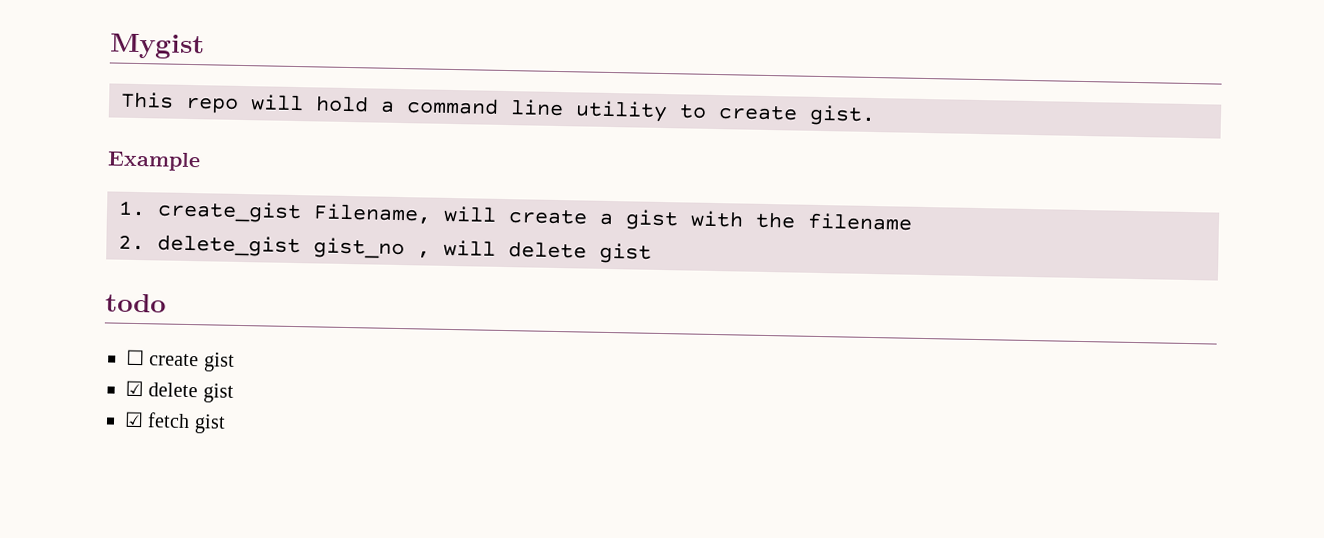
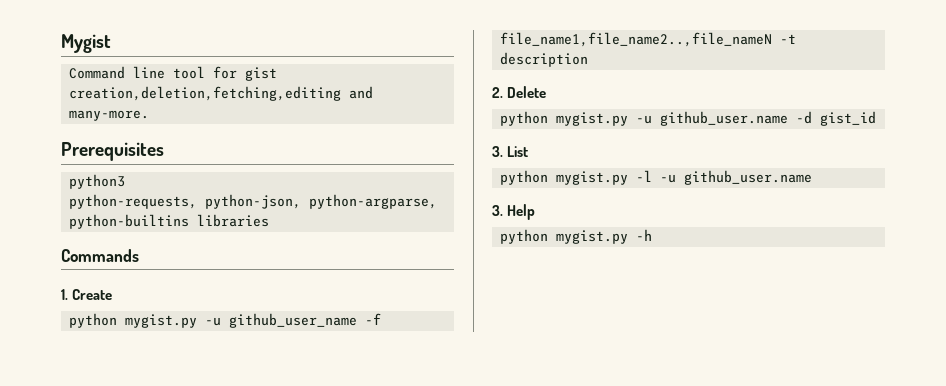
- This repo will hold a command line utility to create gist.
- Example
- 1. create_gist Filename, will create a gist with the filename
- 2. delete_gist gist_no , will delete gist
- todo
- ☐ create gist
- ☑ delete gist
- ☑ fetch gist
+ Command line tool for gist creation,deletion,fetching,editing and many-more.
+ Prerequisites
+ python3
+ python-requests, python-json, python-argparse, python-builtins libraries
+ Commands
+ 1. Create
+ python mygist.py -u github_user_name -f file_name1,file_name2..,file_nameN -t description
+ 2. Delete
+ python mygist.py -u github_user.name -d gist_id
+ 3. List
+ python mygist.py -l -u github_user.name
+ 3. Help
+ python mygist.py -h

